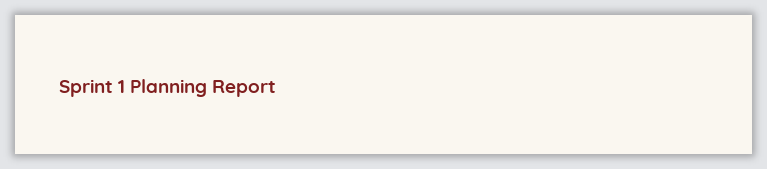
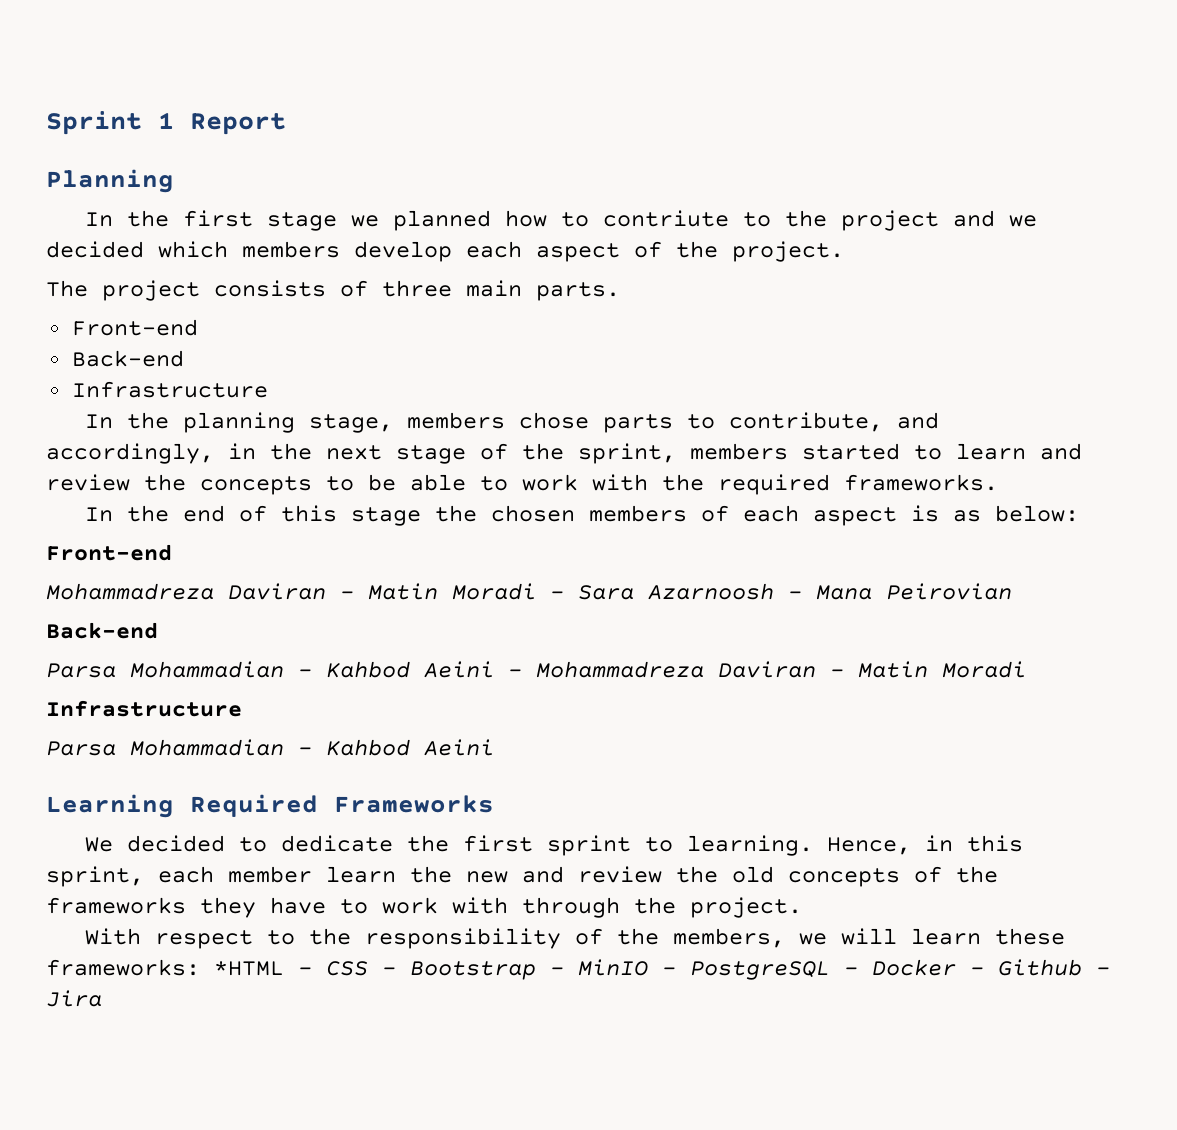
- Sprint 1 Planning Report
+ Sprint 1 Report
+ Planning
+ In the first stage we planned how to contriute to the project and we decided which members develop each aspect of the project.
+ The project consists of three main parts.
+ Front-end
+ Back-end
+ Infrastructure
+ In the planning stage, members chose parts to contribute, and accordingly, in the next stage of the sprint, members started to learn and review the concepts to be able to work with the required frameworks.
+ In the end of this stage the chosen members of each aspect is as below:
+ Front-end
+ Mohammadreza Daviran - Matin Moradi - Sara Azarnoosh - Mana Peirovian
+ Back-end
+ Parsa Mohammadian - Kahbod Aeini - Mohammadreza Daviran - Matin Moradi
+ Infrastructure
+ Parsa Mohammadian - Kahbod Aeini
+ Learning Required Frameworks
+ We decided to dedicate the first sprint to learning. Hence, in this sprint, each member learn the new and review the old concepts of the frameworks they have to work with through the project.
+ With respect to the responsibility of the members, we will learn these frameworks: *HTML - CSS - Bootstrap - MinIO - PostgreSQL - Docker - Github - Jira

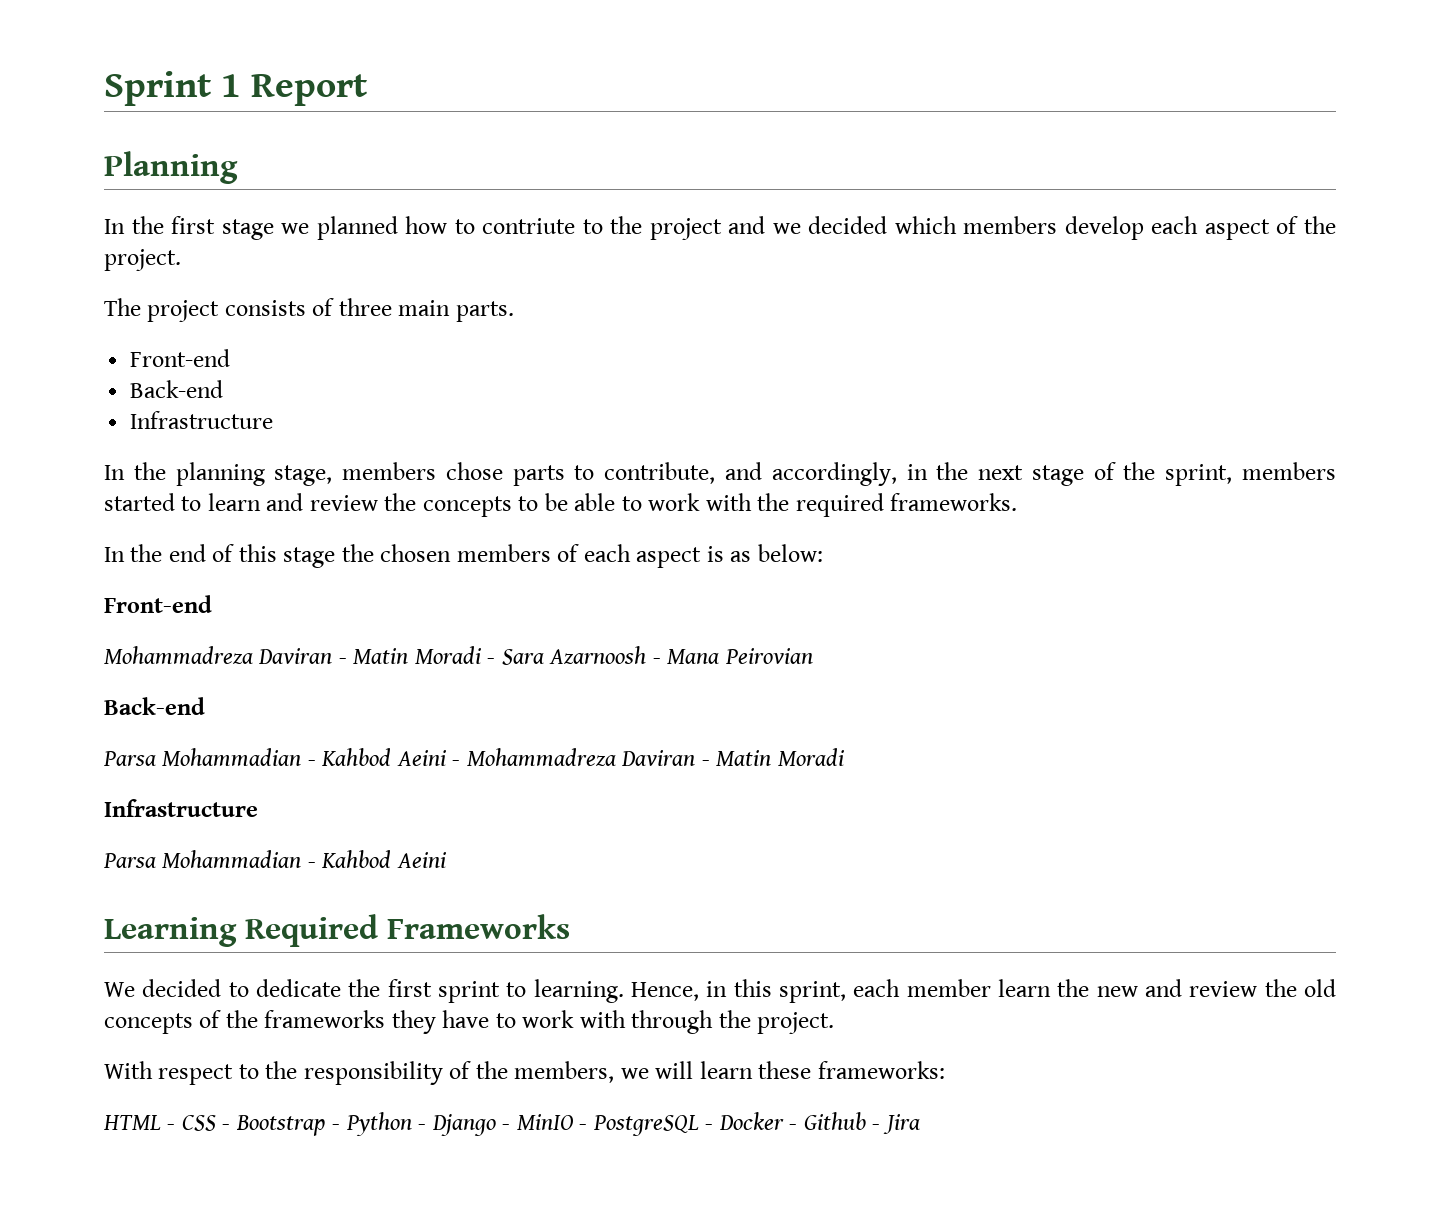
- With respect to the responsibility of the members, we will learn these frameworks: *HTML - CSS - Bootstrap - MinIO - PostgreSQL - Docker - Github - Jira
+ With respect to the responsibility of the members, we will learn these frameworks:
+ HTML - CSS - Bootstrap - Python - Django - MinIO - PostgreSQL - Docker - Github - Jira

